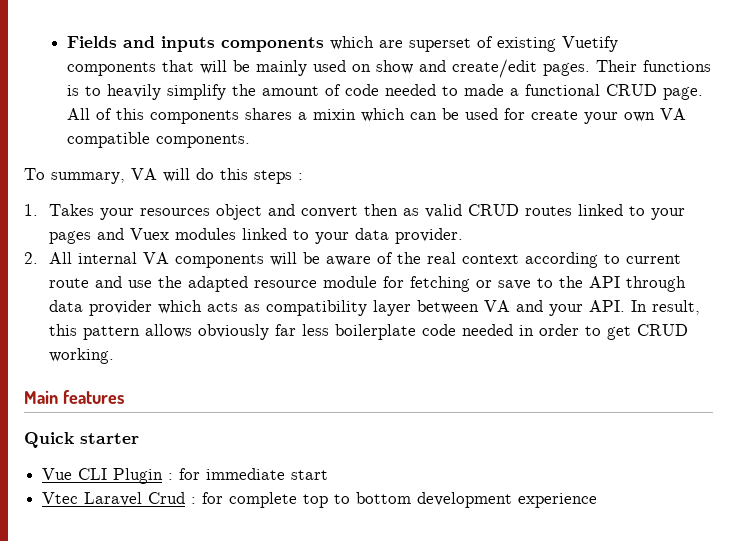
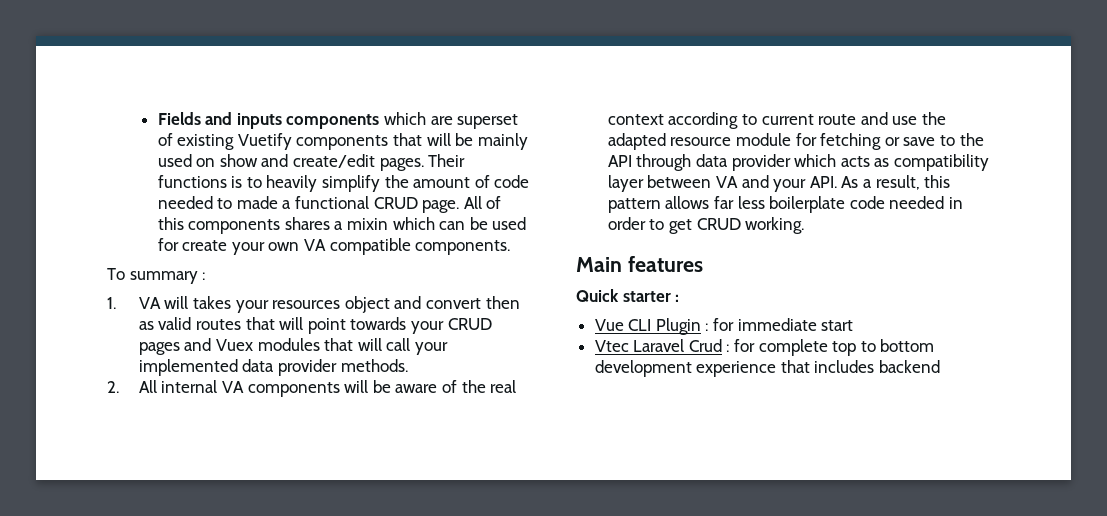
- To summary, VA will do this steps :
+ To summary :
- 1. Takes your resources object and convert then as valid CRUD routes linked to your pages and Vuex modules linked to your data provider.
+ 1. VA will takes your resources object and convert then as valid routes that will point towards your CRUD pages and Vuex modules that will call your implemented data provider methods.
- 2. All internal VA components will be aware of the real context according to current route and use the adapted resource module for fetching or save to the API through data provider which acts as compatibility layer between VA and your API. In result, this pattern allows obviously far less boilerplate code needed in order to get CRUD working.
+ 2. All internal VA components will be aware of the real context according to current route and use the adapted resource module for fetching or save to the API through data provider which acts as compatibility layer between VA and your API. As a result, this pattern allows far less boilerplate code needed in order to get CRUD working.
- Quick starter
+ Quick starter :
- Vtec Laravel Crud : for complete top to bottom development experience
+ Vtec Laravel Crud : for complete top to bottom development experience that includes backend

